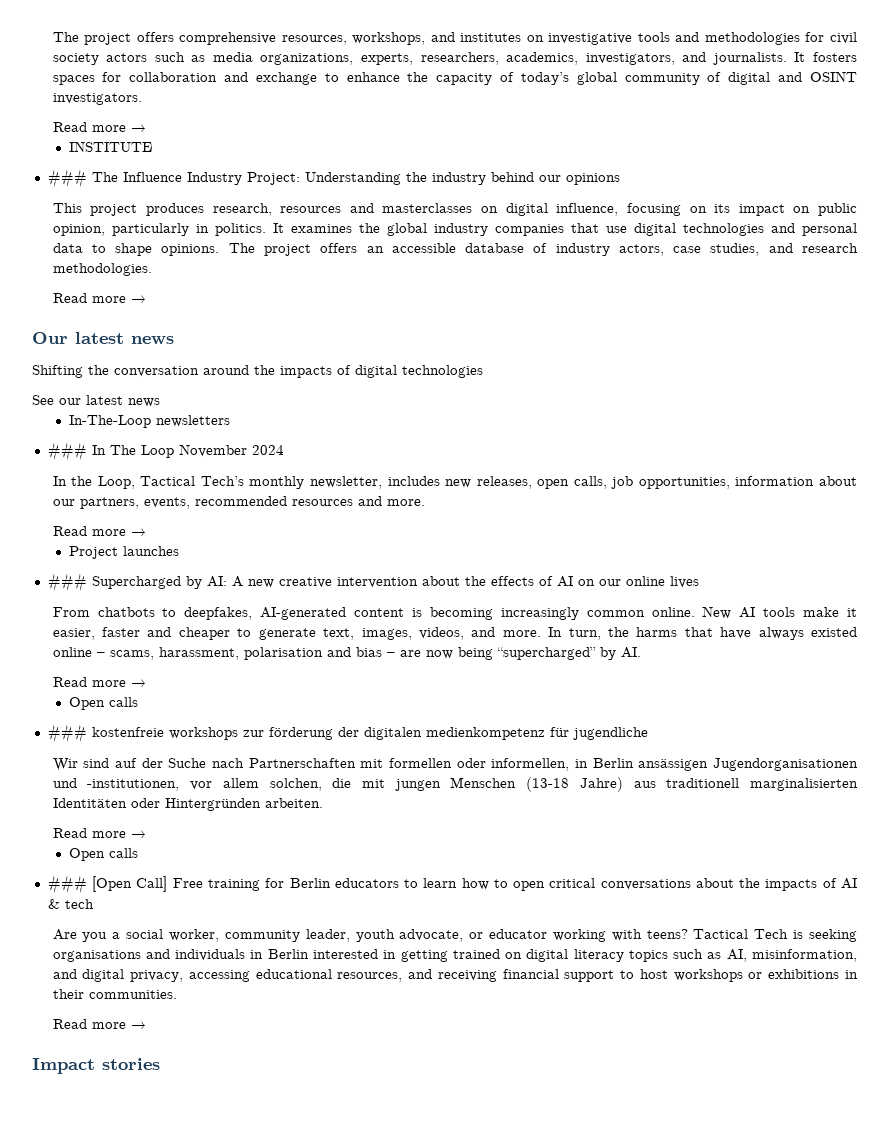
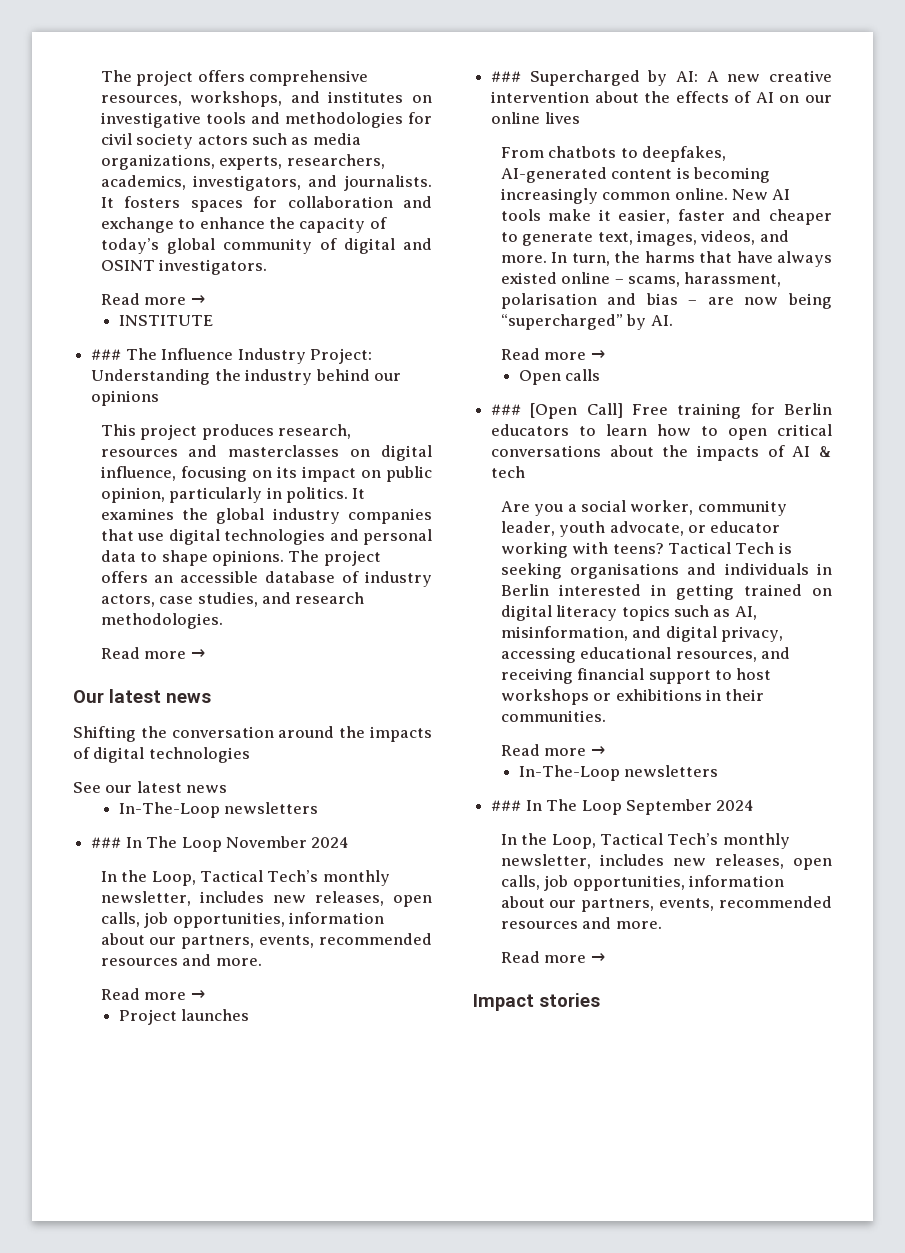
- ### kostenfreie workshops zur förderung der digitalen medienkompetenz für jugendliche
- Wir sind auf der Suche nach Partnerschaften mit formellen oder informellen, in Berlin ansässigen Jugendorganisationen und -institutionen, vor allem solchen, die mit jungen Menschen (13-18 Jahre) aus traditionell marginalisierten Identitäten oder Hintergründen arbeiten.
- Read more →
- Open calls
  Tactical Tech is seeking organisations and individuals in Berlin interested in getting trained on digital literacy topics such as AI, misinformation, and digital privacy, accessing educational resources, and receiving financial support to host workshops or exhibitions in their communities.
+ Read more →
+ In-The-Loop newsletters
+ ### In The Loop September 2024
+ In the Loop, Tactical Tech’s monthly newsletter, includes new releases, open calls, job opportunities, information about our partners, events, recommended resources and more.

